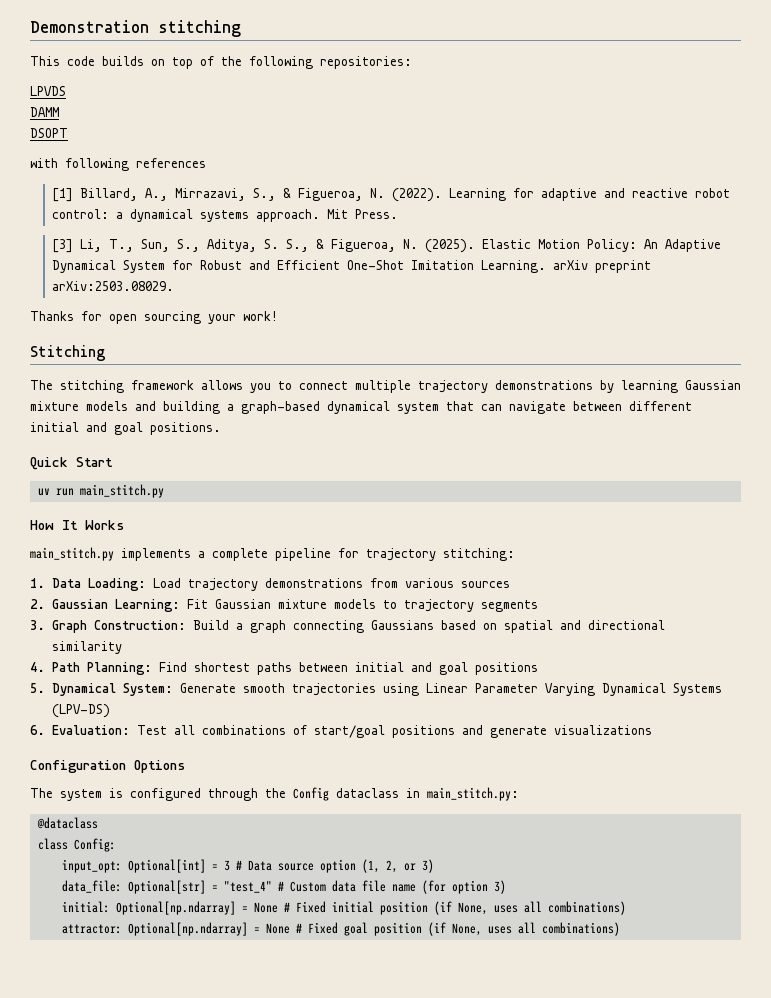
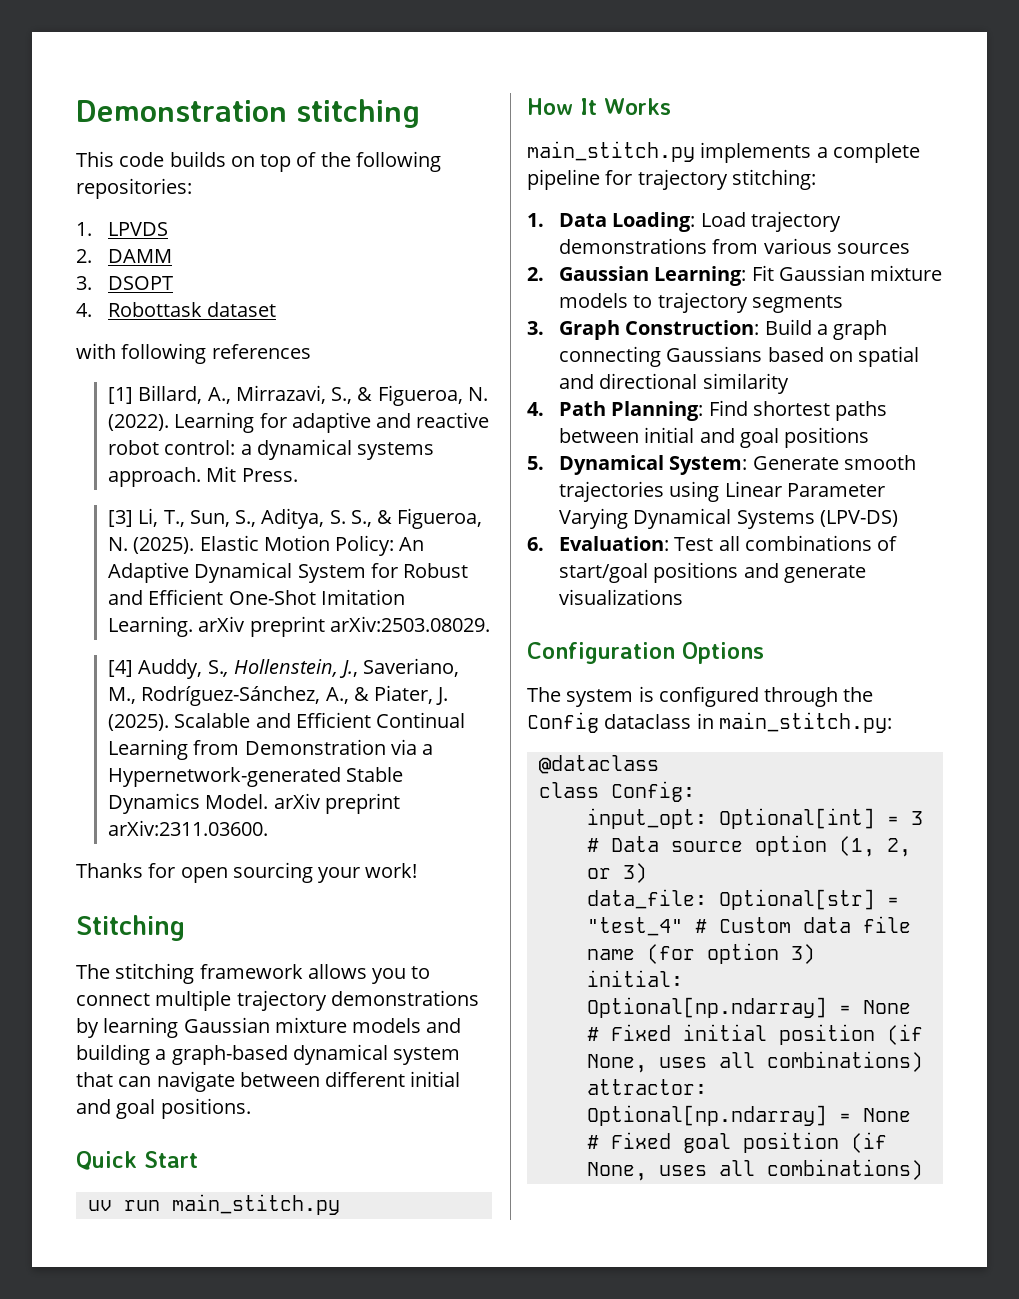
- LPVDS
+ 1. LPVDS
- DAMM
+ 2. DAMM
- DSOPT
+ 3. DSOPT
+ 4. Robottask dataset
+ [4] Auddy, S., Hollenstein, J., Saveriano, M., Rodríguez-Sánchez, A., & Piater, J. (2025). Scalable and Efficient Continual Learning from Demonstration via a Hypernetwork-generated Stable Dynamics Model. arXiv preprint arXiv:2311.03600.

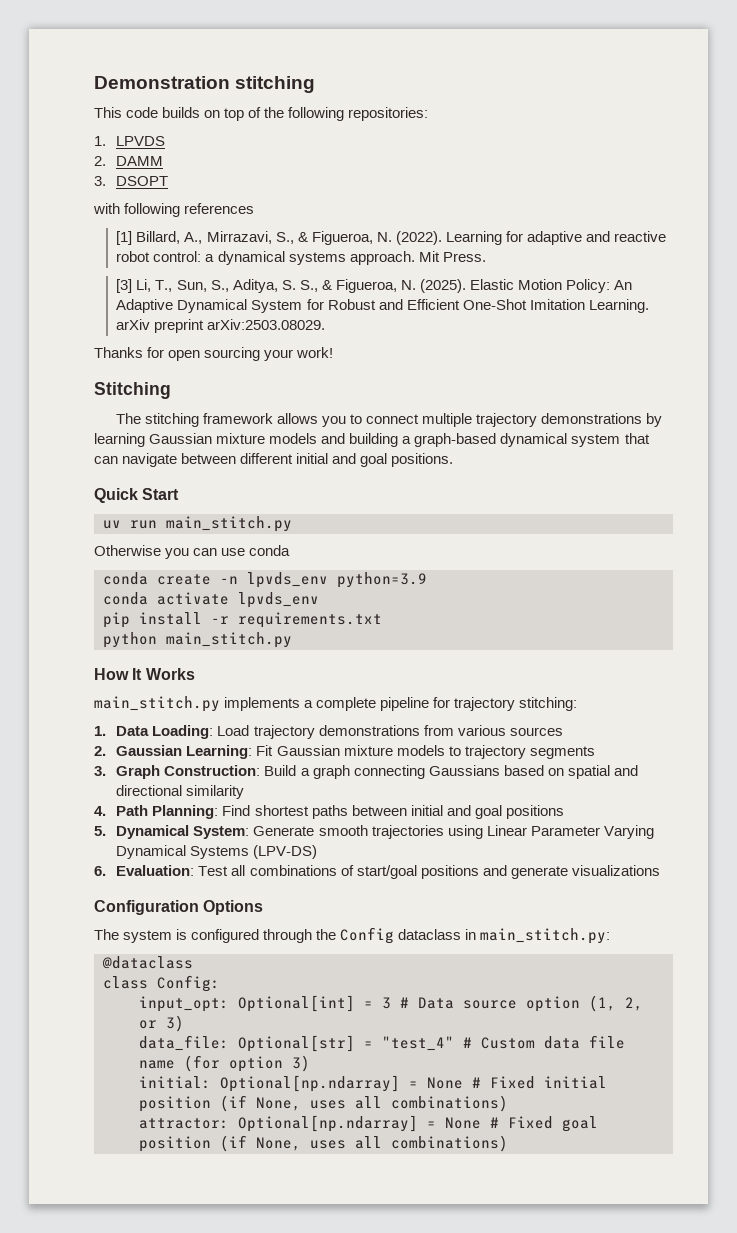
- 4. Robottask dataset
- [4] Auddy, S., Hollenstein, J., Saveriano, M., Rodríguez-Sánchez, A., & Piater, J. (2025). Scalable and Efficient Continual Learning from Demonstration via a Hypernetwork-generated Stable Dynamics Model. arXiv preprint arXiv:2311.03600.
+ Otherwise you can use conda
+ conda create -n lpvds_env python=3.9
+ conda activate lpvds_env
+ pip install -r requirements.txt
+ python main_stitch.py

